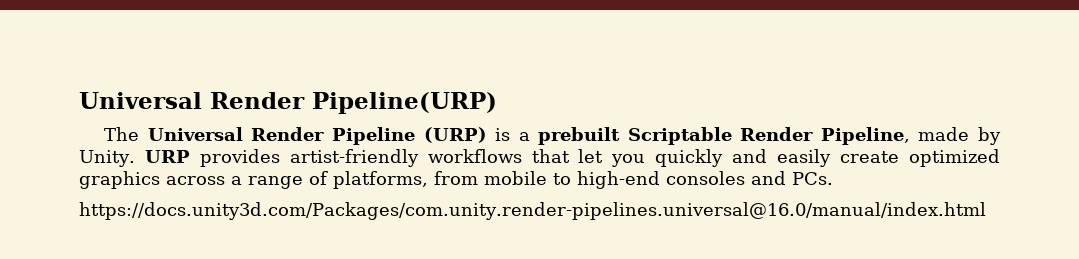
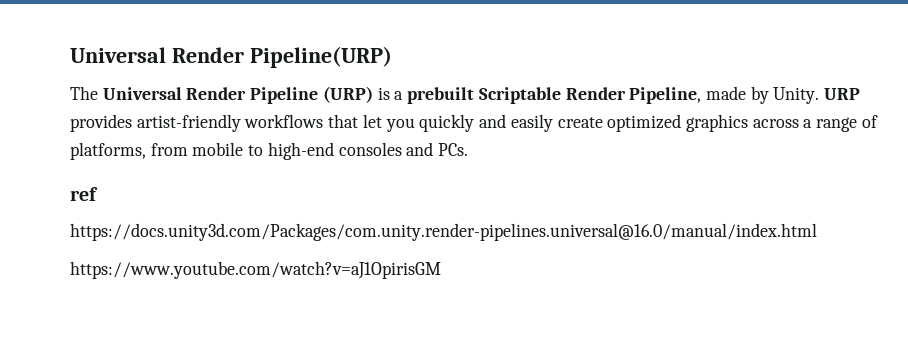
+ ref
+ https://www.youtube.com/watch?v=aJ1OpirisGM

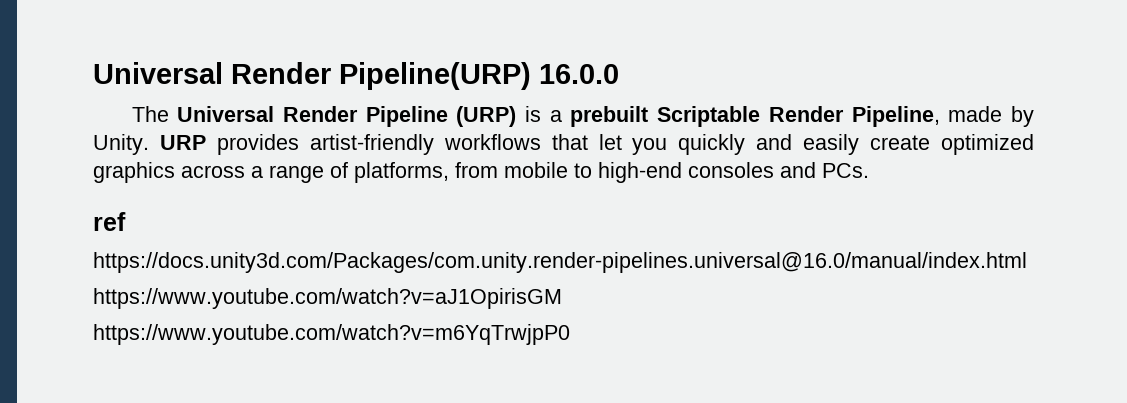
- Universal Render Pipeline(URP)
+ Universal Render Pipeline(URP) 16.0.0
+ https://www.youtube.com/watch?v=m6YqTrwjpP0

